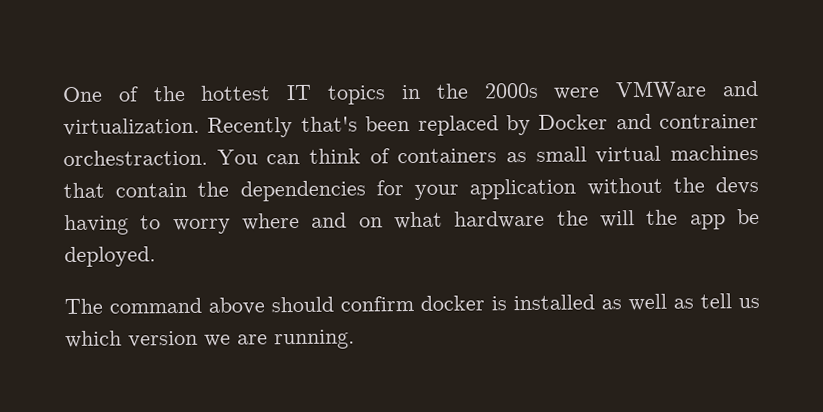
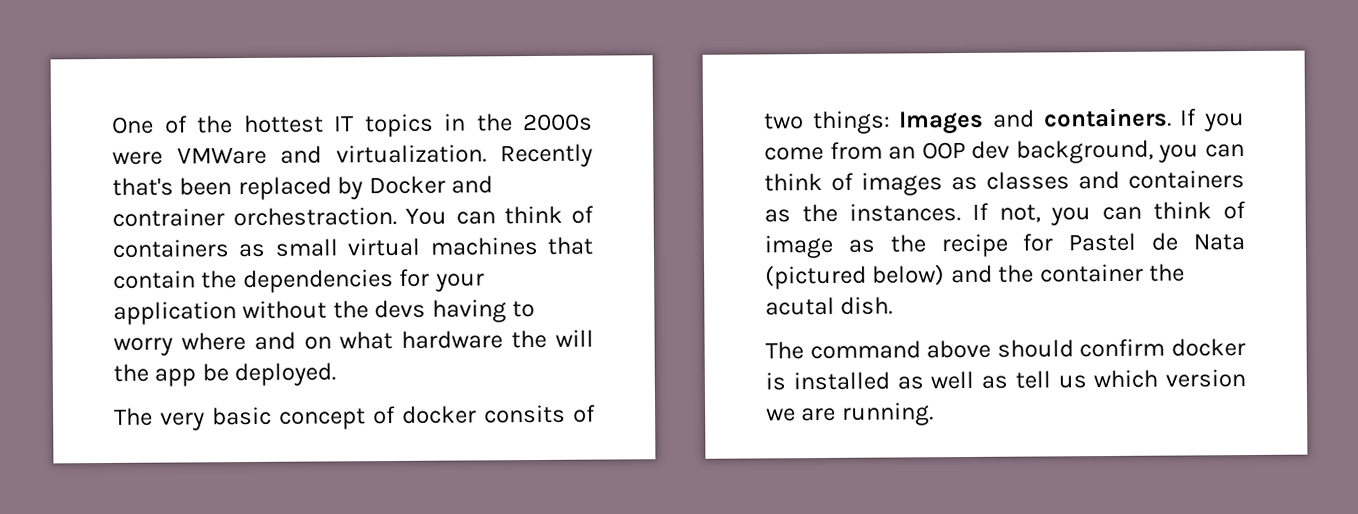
+ The very basic concept of docker consits of two things: Images and containers. If you come from an OOP dev background, you can think of images as classes and containers as the instances. If not, you can think of image as the recipe for Pastel de Nata (pictured below) and the container the acutal dish.

